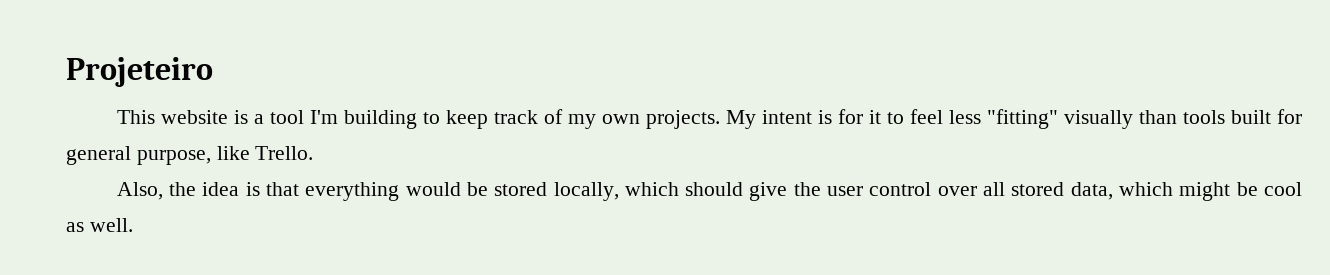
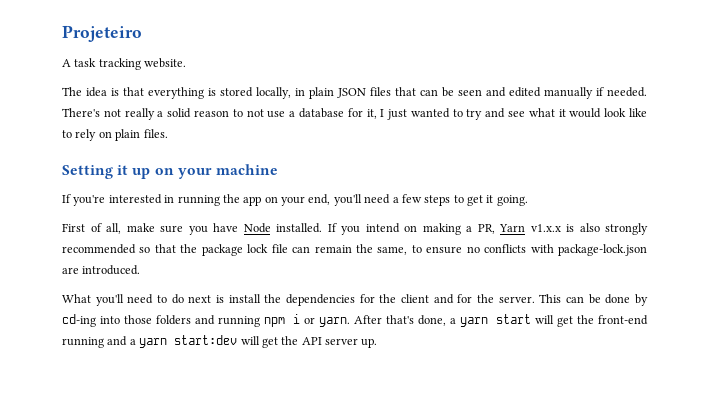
- This website is a tool I'm building to keep track of my own projects. My intent is for it to feel less "fitting" visually than tools built for general purpose, like Trello.
- Also, the idea is that everything would be stored locally, which should give the user control over all stored data, which might be cool as well.
+ A task tracking website.
+ The idea is that everything is stored locally, in plain JSON files that can be seen and edited manually if needed. There's not really a solid reason to not use a database for it, I just wanted to try and see what it would look like to rely on plain files.
+ Setting it up on your machine
+ If you're interested in running the app on your end, you'll need a few steps to get it going.
+ First of all, make sure you have Node installed. If you intend on making a PR, Yarn v1.x.x is also strongly recommended so that the package lock file can remain the same, to ensure no conflicts with package-lock.json are introduced.
+ What you'll need to do next is install the dependencies for the client and for the server. This can be done by cd-ing into those folders and running npm i or yarn. After that's done, a yarn start will get the front-end running and a yarn start:dev will get the API server up.

